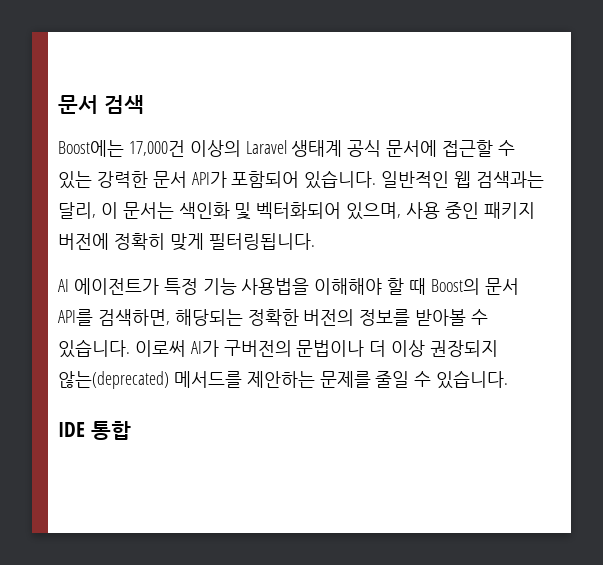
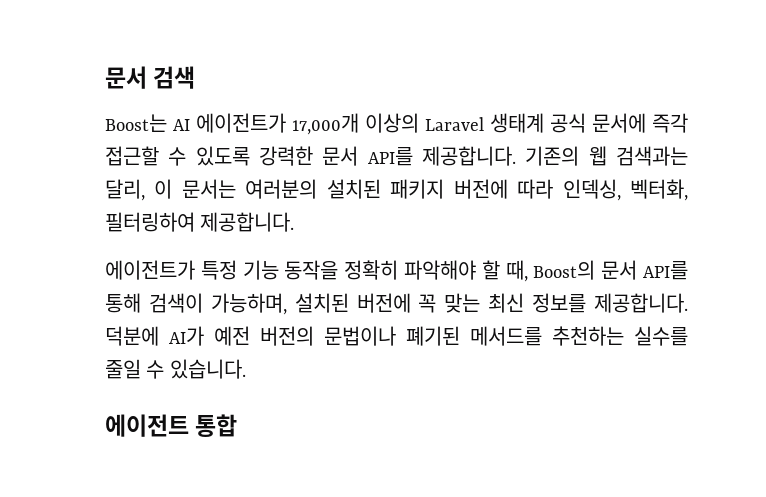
- Boost에는 17,000건 이상의 Laravel 생태계 공식 문서에 접근할 수 있는 강력한 문서 API가 포함되어 있습니다. 일반적인 웹 검색과는 달리, 이 문서는 색인화 및 벡터화되어 있으며, 사용 중인 패키지 버전에 정확히 맞게 필터링됩니다.
- AI 에이전트가 특정 기능 사용법을 이해해야 할 때 Boost의 문서 API를 검색하면, 해당되는 정확한 버전의 정보를 받아볼 수 있습니다. 이로써 AI가 구버전의 문법이나 더 이상 권장되지 않는(deprecated) 메서드를 제안하는 문제를 줄일 수 있습니다.
+ Boost는 AI 에이전트가 17,000개 이상의 Laravel 생태계 공식 문서에 즉각 접근할 수 있도록 강력한 문서 API를 제공합니다. 기존의 웹 검색과는 달리, 이 문서는 여러분의 설치된 패키지 버전에 따라 인덱싱, 벡터화, 필터링하여 제공합니다.
+ 에이전트가 특정 기능 동작을 정확히 파악해야 할 때, Boost의 문서 API를 통해 검색이 가능하며, 설치된 버전에 꼭 맞는 최신 정보를 제공합니다. 덕분에 AI가 예전 버전의 문법이나 폐기된 메서드를 추천하는 실수를 줄일 수 있습니다.
- IDE 통합
+ 에이전트 통합

